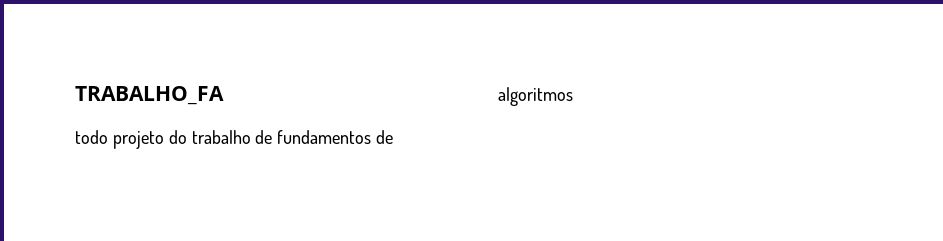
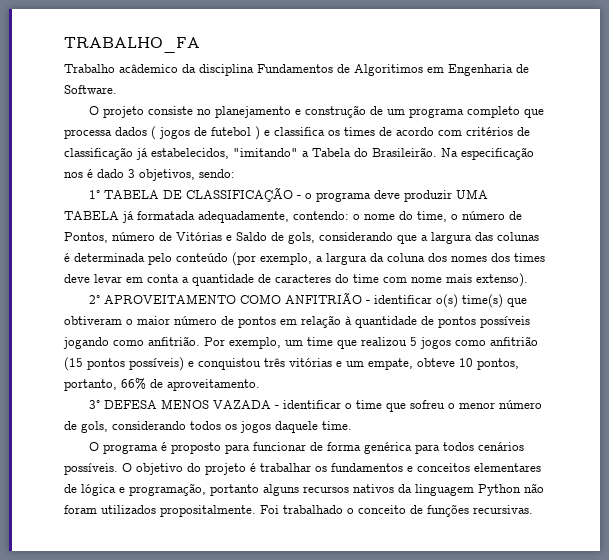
- todo projeto do trabalho de fundamentos de algoritmos
+ Trabalho acâdemico da disciplina Fundamentos de Algoritimos em Engenharia de Software.
+ O projeto consiste no planejamento e construção de um programa completo que processa dados ( jogos de futebol ) e classifica os times de acordo com critérios de classificação já estabelecidos, "imitando" a Tabela do Brasileirão. Na especificação nos é dado 3 objetivos, sendo:
+ 1° TABELA DE CLASSIFICAÇÃO - o programa deve produzir UMA TABELA já formatada adequadamente, contendo: o nome do time, o número de Pontos, número de Vitórias e Saldo de gols, considerando que a largura das colunas é determinada pelo conteúdo (por exemplo, a largura da coluna dos nomes dos times deve levar em conta a quantidade de caracteres do time com nome mais extenso).
+ 2° APROVEITAMENTO COMO ANFITRIÃO - identificar o(s) time(s) que obtiveram o maior número de pontos em relação à quantidade de pontos possíveis jogando como anfitrião. Por exemplo, um time que realizou 5 jogos como anfitrião (15 pontos possíveis) e conquistou três vitórias e um empate, obteve 10 pontos, portanto, 66% de aproveitamento.
+ 3° DEFESA MENOS VAZADA - identificar o time que sofreu o menor número de gols, considerando todos os jogos daquele time.
+ O programa é proposto para funcionar de forma genérica para todos cenários possíveis. O objetivo do projeto é trabalhar os fundamentos e conceitos elementares de lógica e programação, portanto alguns recursos nativos da linguagem Python não foram utilizados propositalmente. Foi trabalhado o conceito de funções recursivas.

